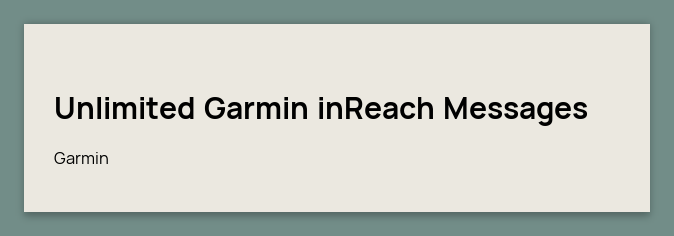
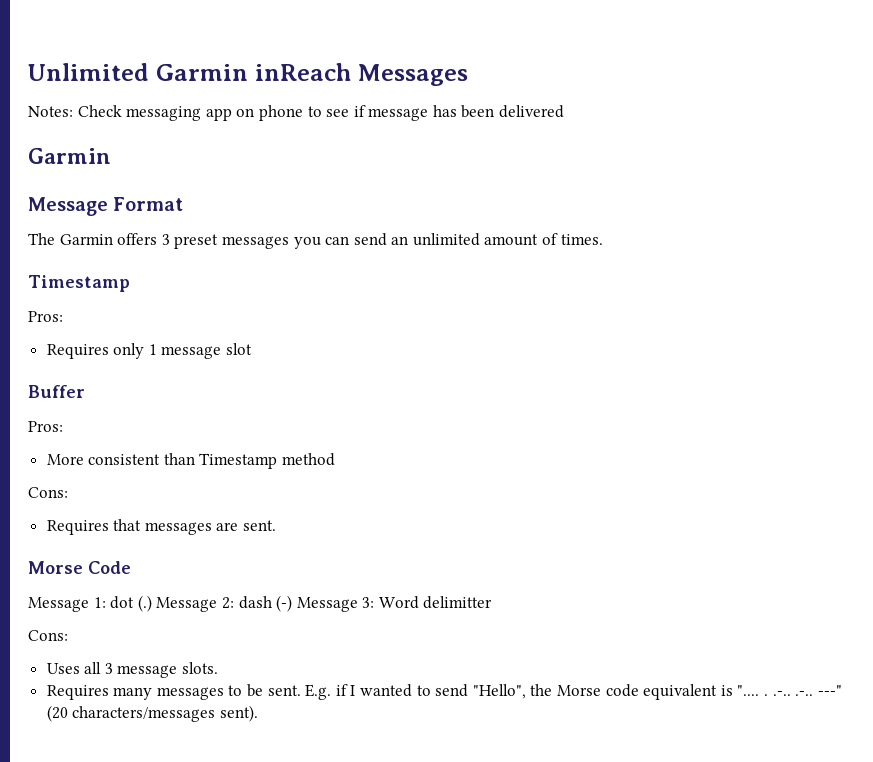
  Unlimited Garmin inReach Messages
+ Notes: Check messaging app on phone to see if message has been delivered
  Garmin
+ Message Format
+ The Garmin offers 3 preset messages you can send an unlimited amount of times.
+ Timestamp
+ Pros:
+ Requires only 1 message slot
+ Buffer
+ Pros:
+ More consistent than Timestamp method
+ Cons:
+ Requires that messages are sent.
+ Morse Code
+ Message 1: dot (.) Message 2: dash (-) Message 3: Word delimitter
+ Cons:
+ Uses all 3 message slots.
+ Requires many messages to be sent. E.g. if I wanted to send "Hello", the Morse code equivalent is ".... . .-.. .-.. ---" (20 characters/messages sent).

